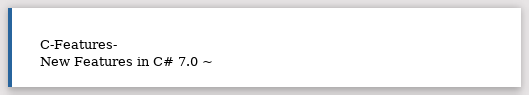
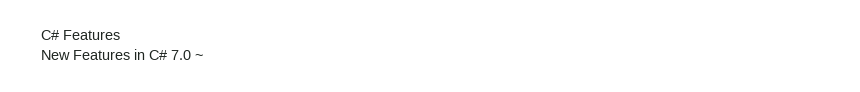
- C-Features-
+ C# Features

